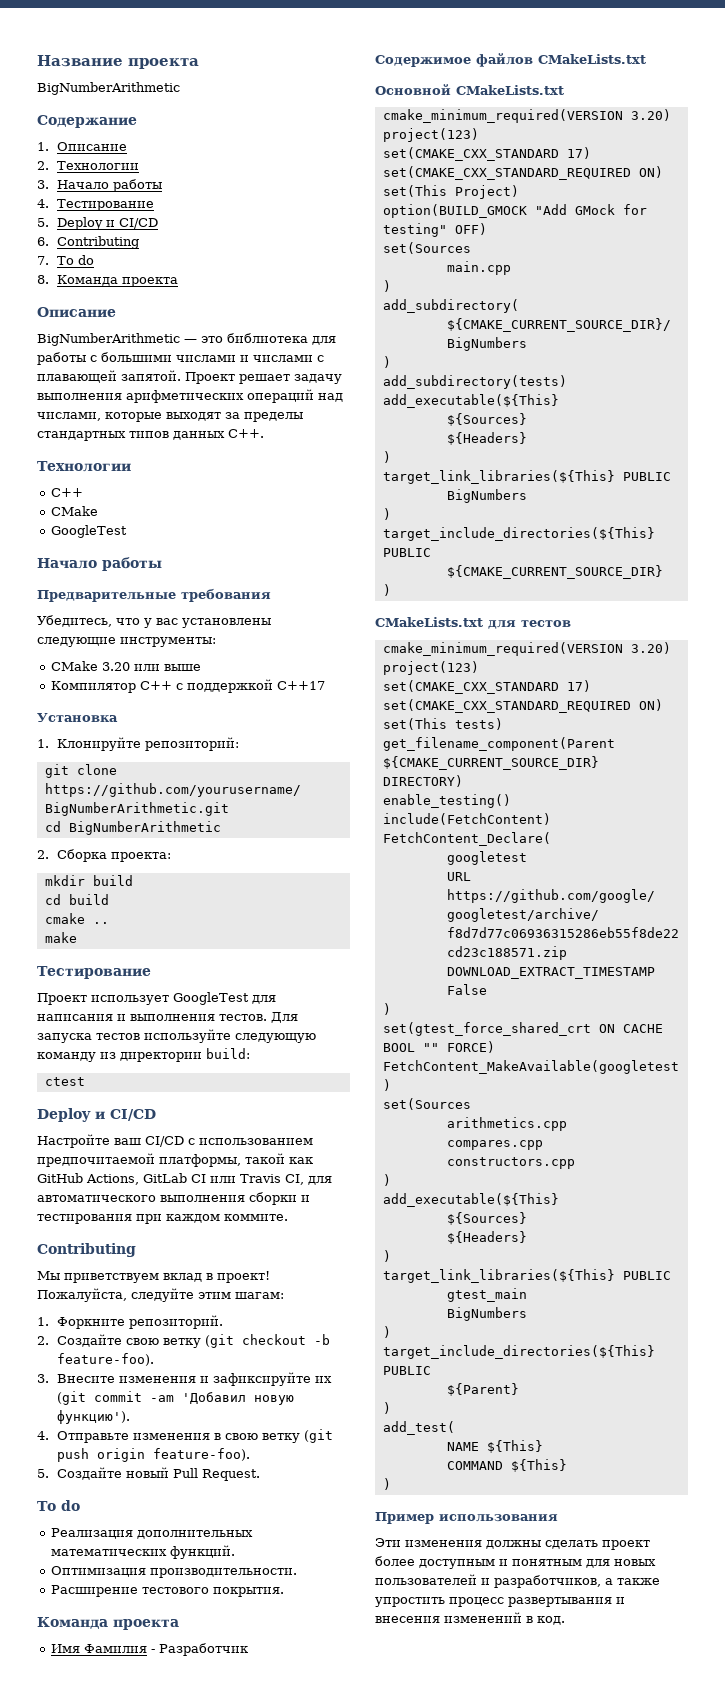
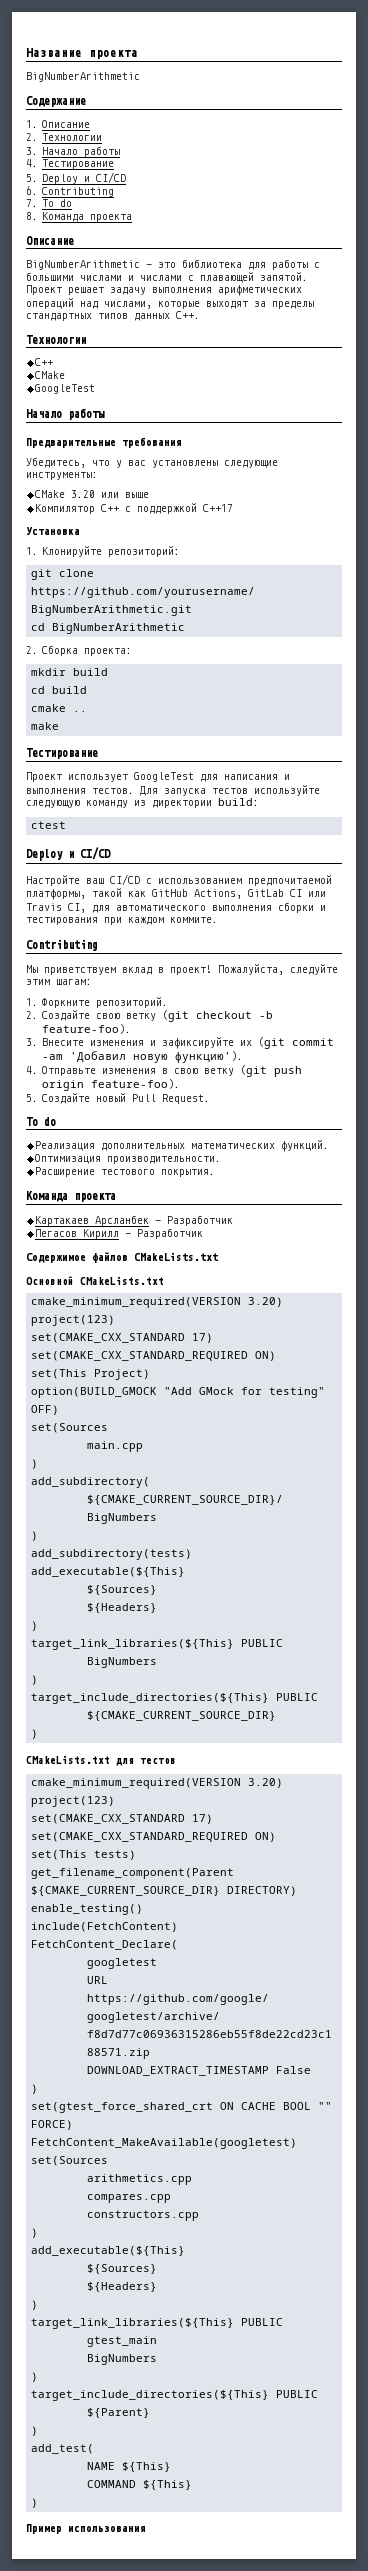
- Имя Фамилия - Разработчик
+ Картакаев Арсланбек - Разработчик
+ Пегасов Кирилл - Разработчик
- Эти изменения должны сделать проект более доступным и понятным для новых пользователей и разработчиков, а также упростить процесс развертывания и внесения изменений в код.

